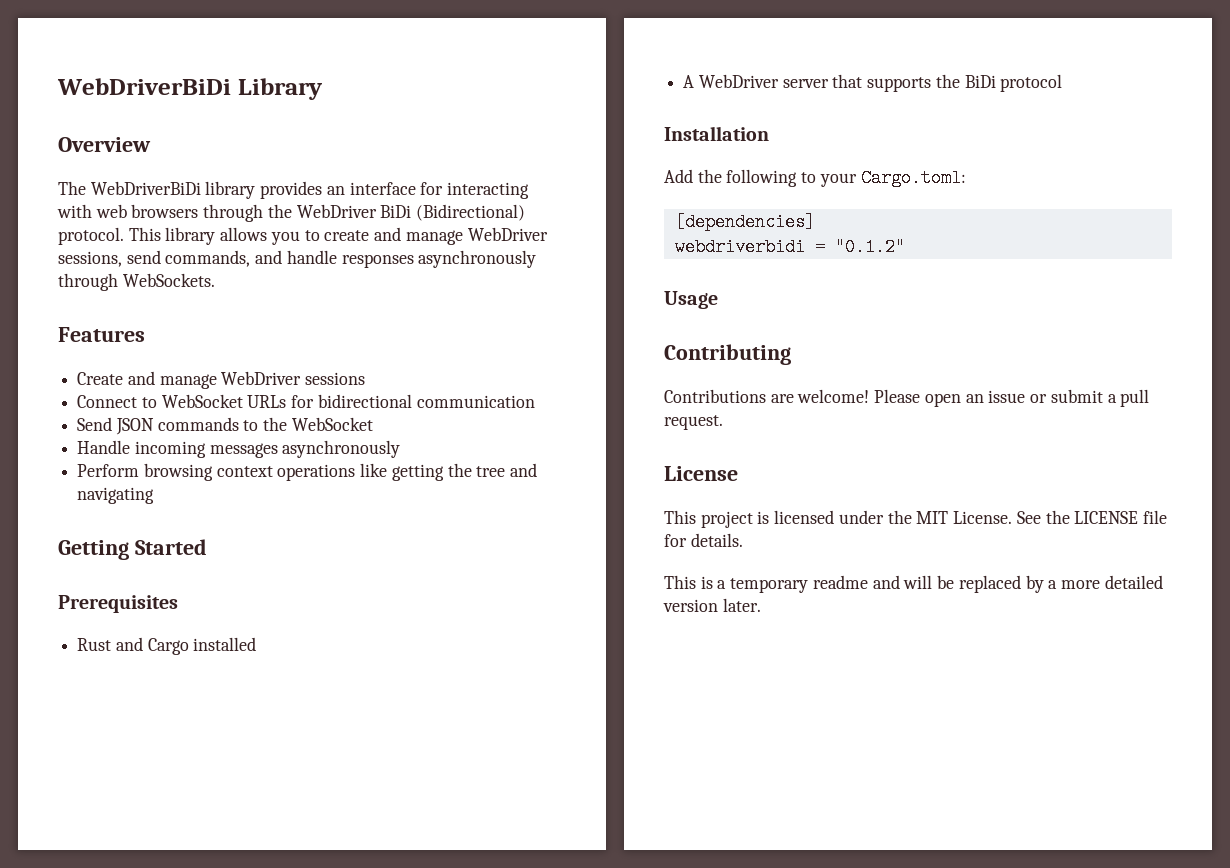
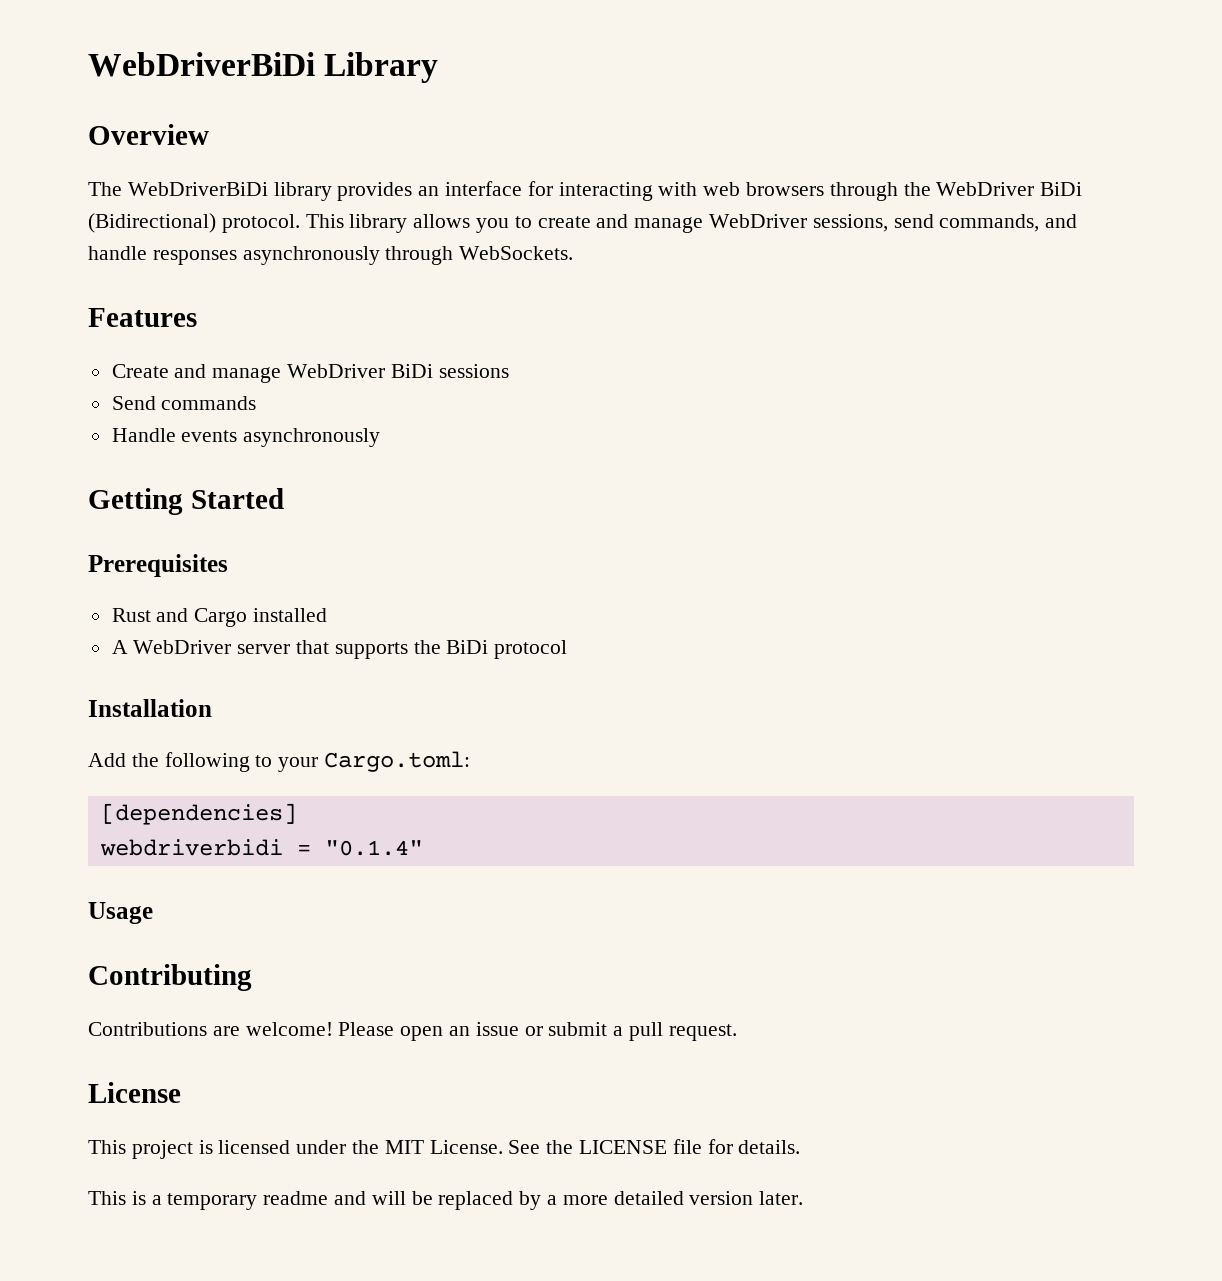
- Create and manage WebDriver sessions
+ Create and manage WebDriver BiDi sessions
- Connect to WebSocket URLs for bidirectional communication
- Send JSON commands to the WebSocket
+ Send commands
- Handle incoming messages asynchronously
- Perform browsing context operations like getting the tree and navigating
+ Handle events asynchronously
- webdriverbidi = "0.1.2"
+ webdriverbidi = "0.1.4"

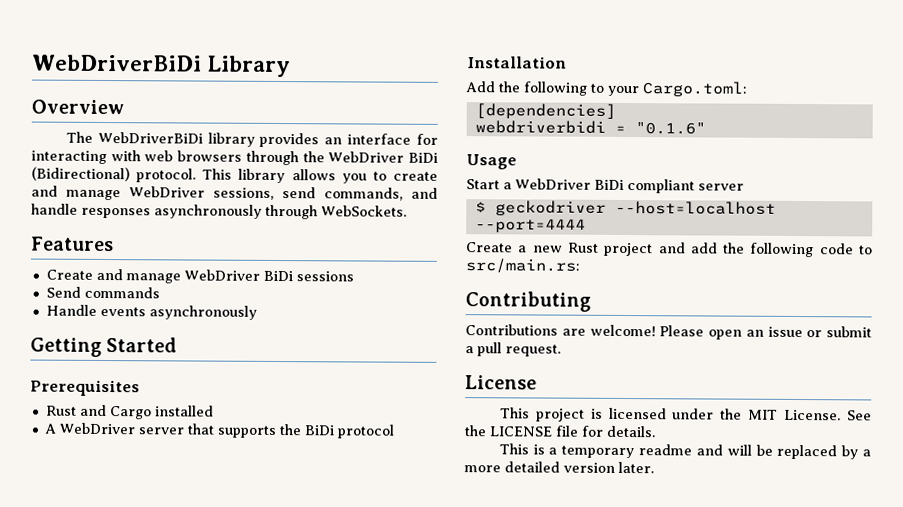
- webdriverbidi = "0.1.4"
+ webdriverbidi = "0.1.6"
+ Start a WebDriver BiDi compliant server
+ $ geckodriver --host=localhost --port=4444
+ Create a new Rust project and add the following code to src/main.rs:

